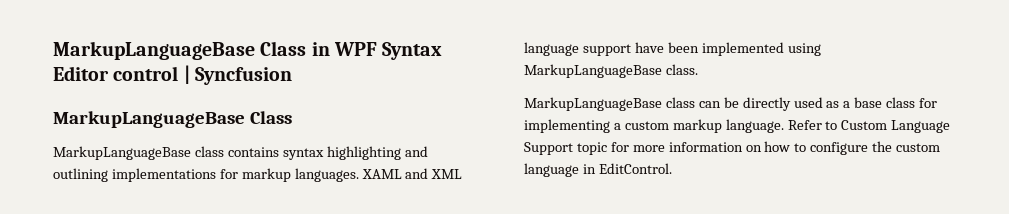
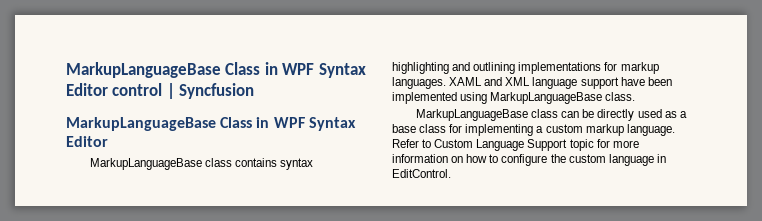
  MarkupLanguageBase Class in WPF Syntax Editor control | Syncfusion
- MarkupLanguageBase Class
+ MarkupLanguageBase Class in WPF Syntax Editor

